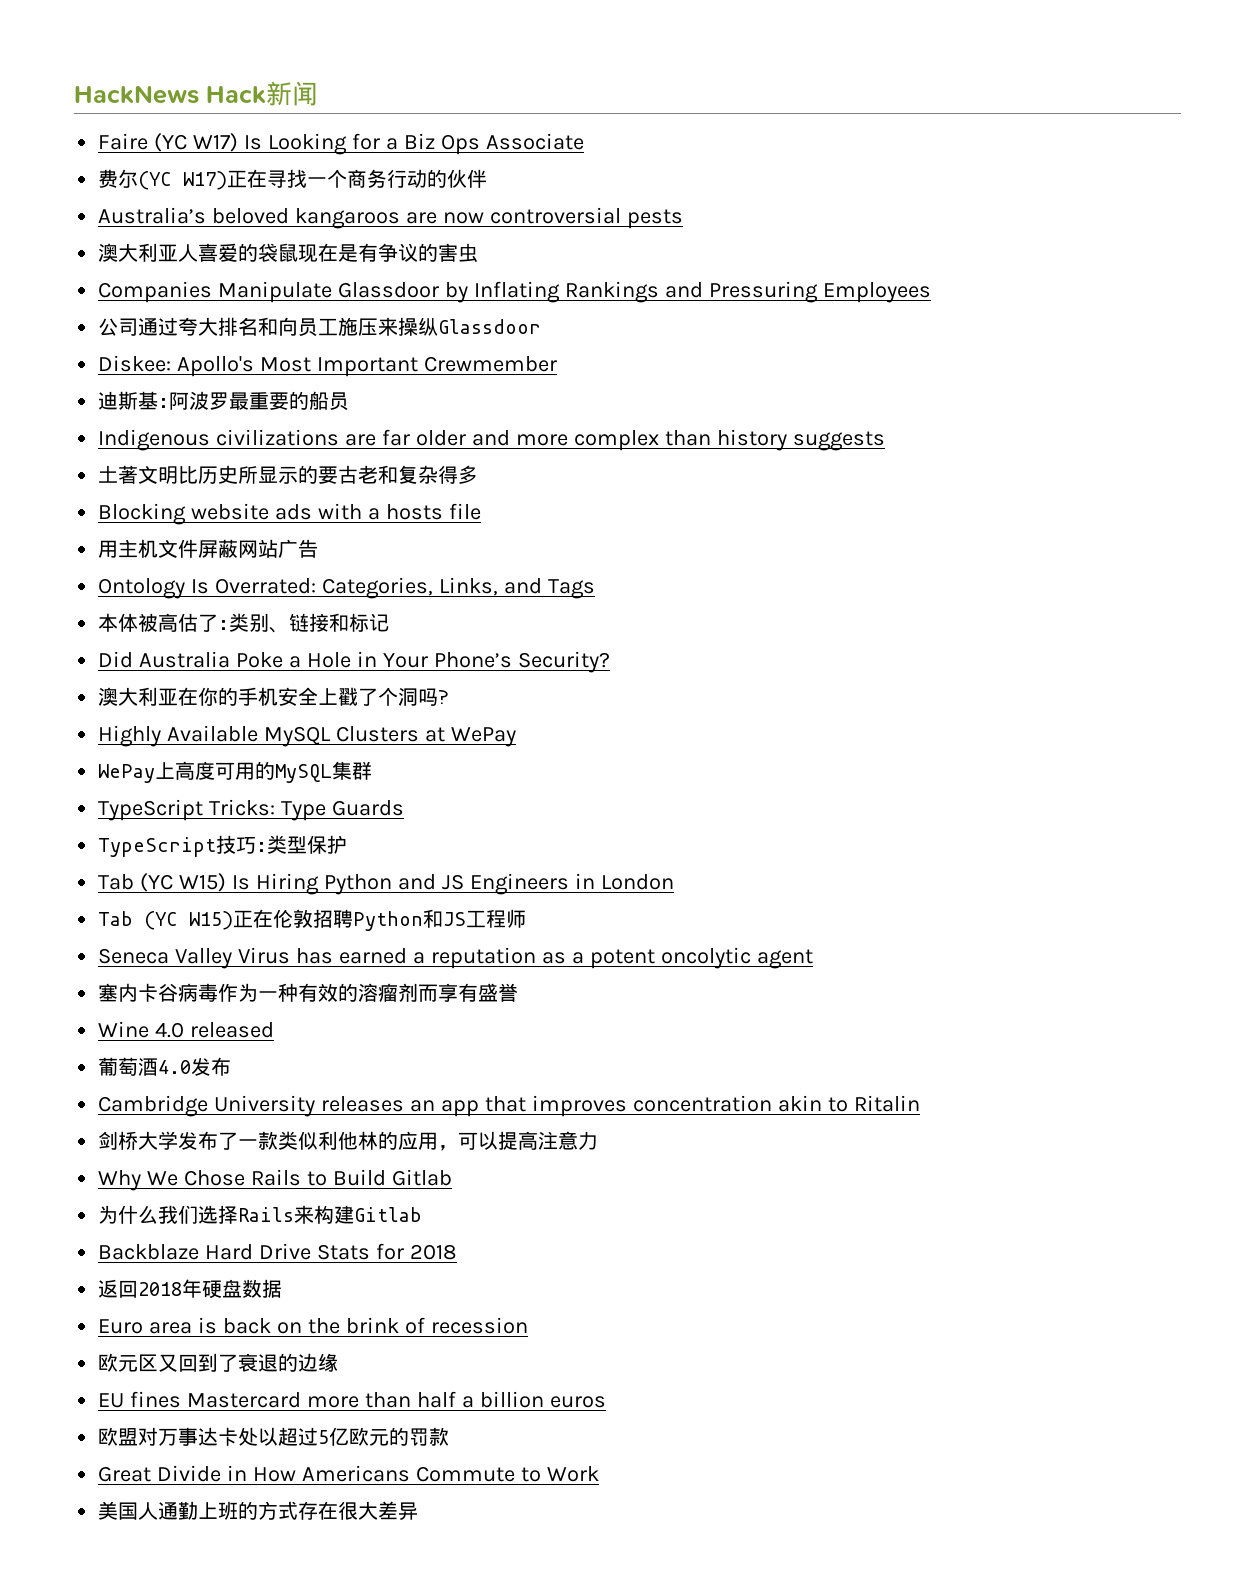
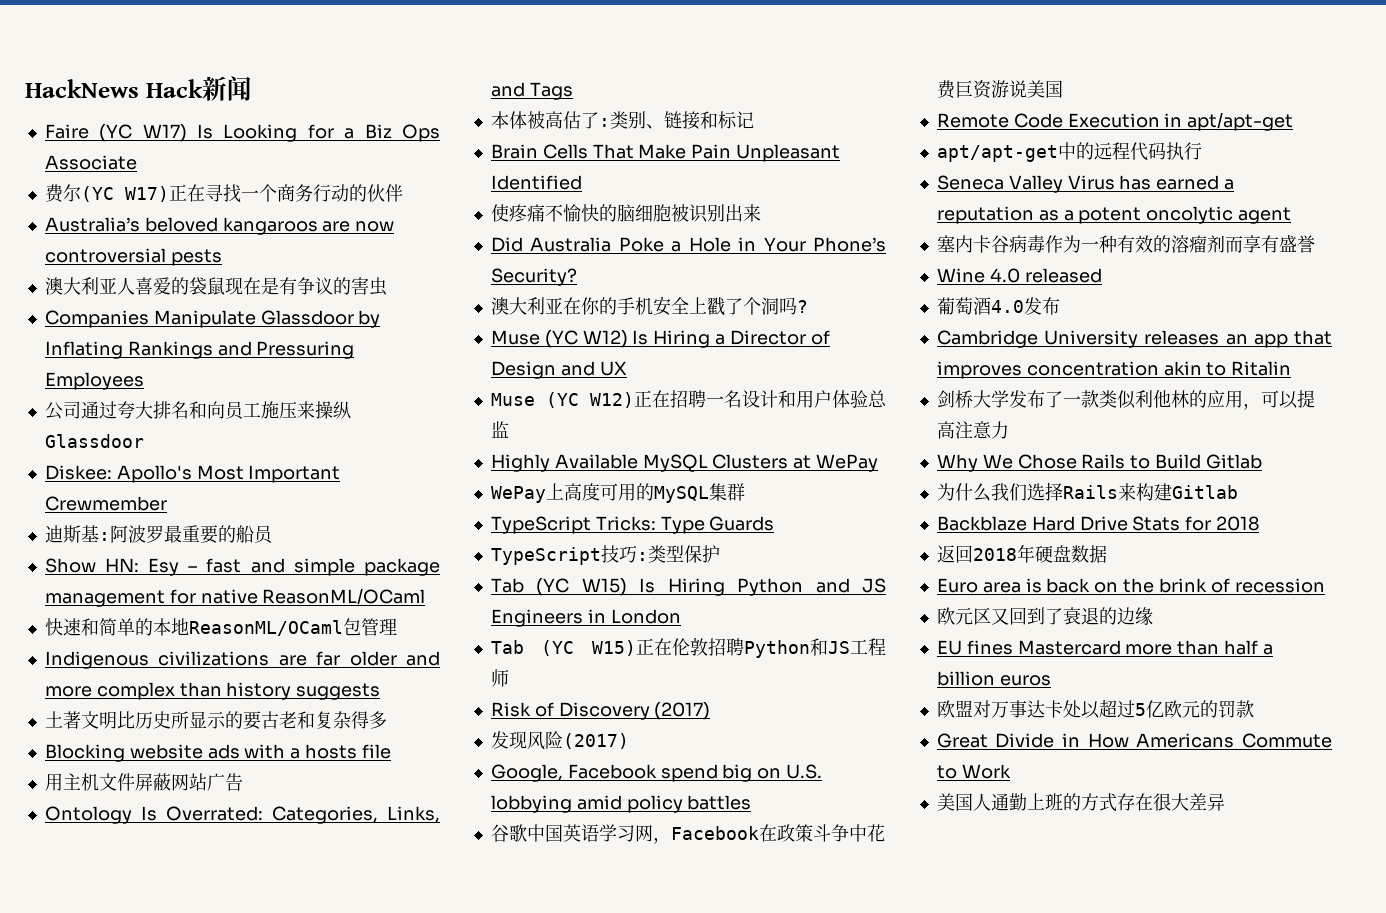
+ Show HN: Esy – fast and simple package management for native ReasonML/OCaml
+ 快速和简单的本地ReasonML/OCaml包管理
+ Brain Cells That Make Pain Unpleasant Identified
+ 使疼痛不愉快的脑细胞被识别出来
+ Muse (YC W12) Is Hiring a Director of Design and UX
+ Muse (YC W12)正在招聘一名设计和用户体验总监
+ Risk of Discovery (2017)
+ 发现风险(2017)
+ Google, Facebook spend big on U.S. lobbying amid policy battles
+ 谷歌中国英语学习网，Facebook在政策斗争中花费巨资游说美国
+ Remote Code Execution in apt/apt-get
+ apt/apt-get中的远程代码执行

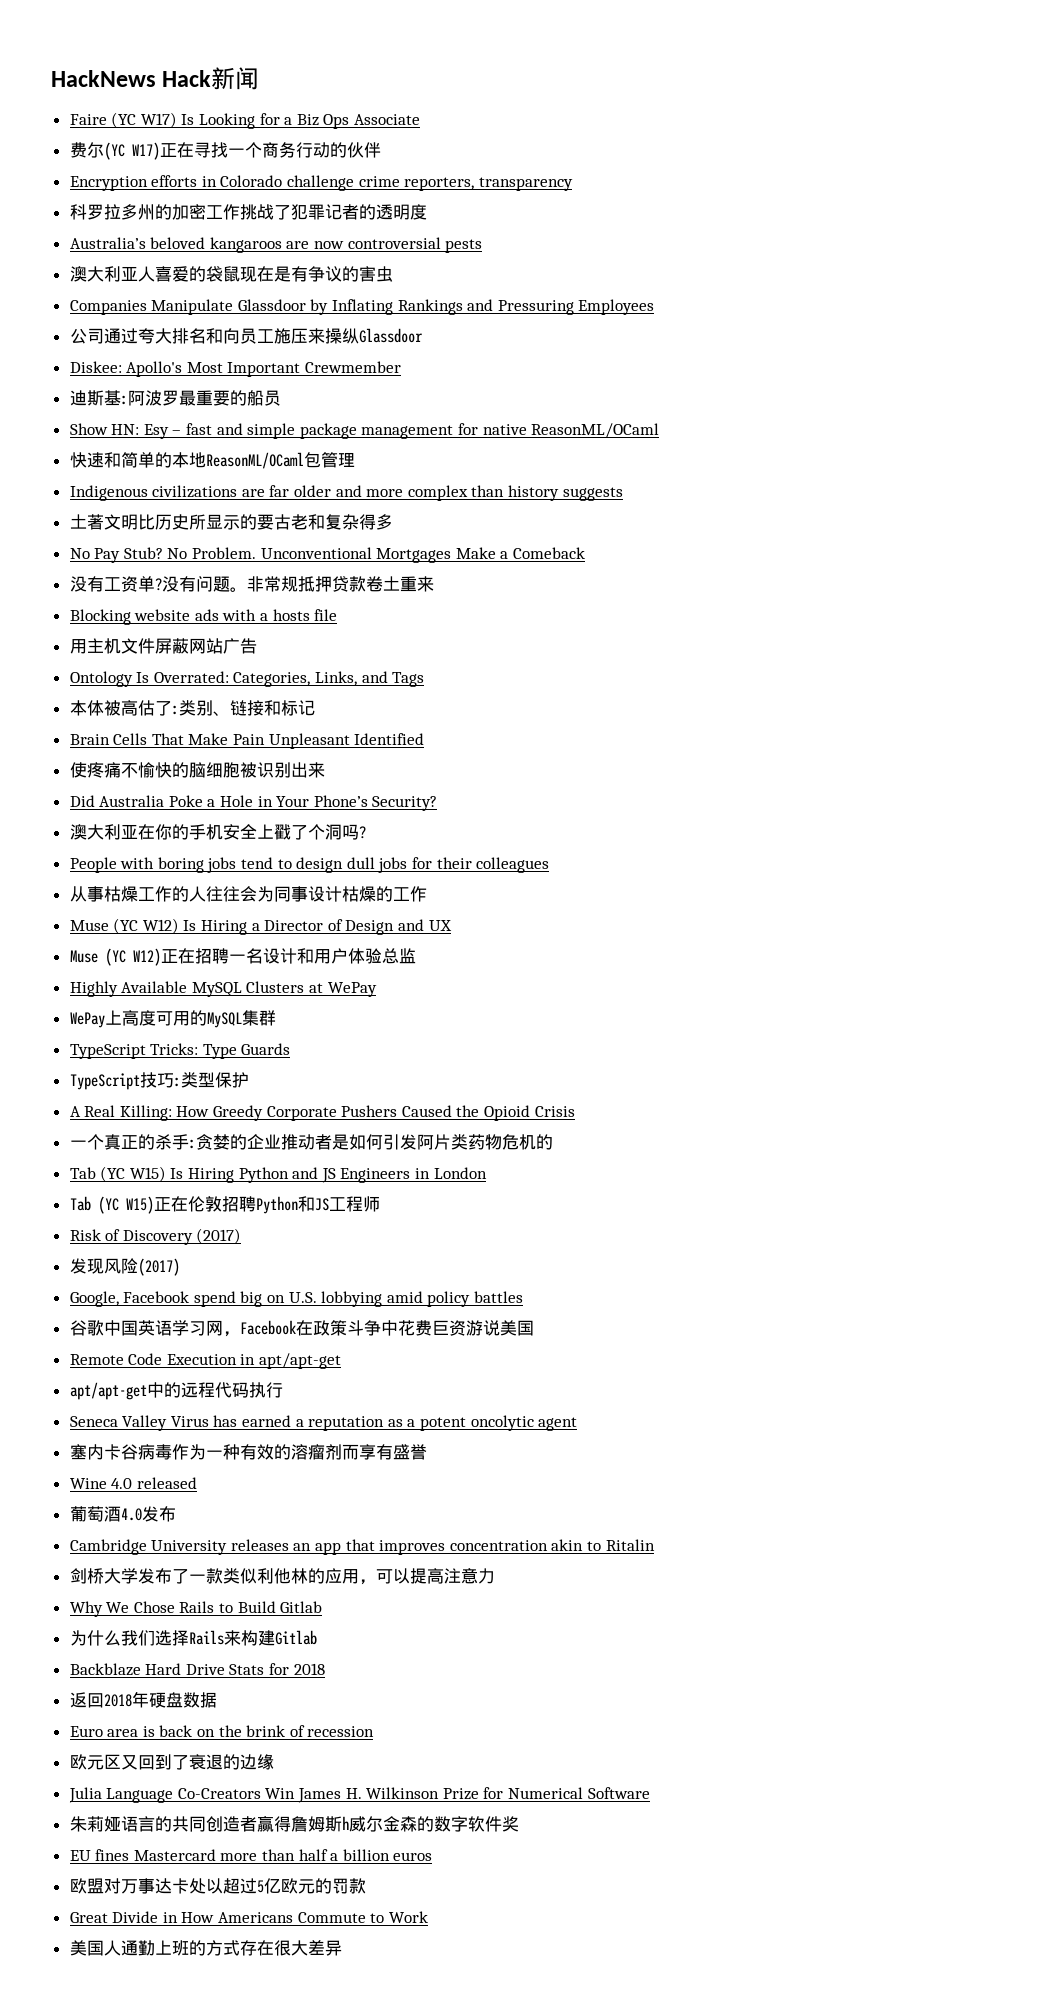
+ Encryption efforts in Colorado challenge crime reporters, transparency
+ 科罗拉多州的加密工作挑战了犯罪记者的透明度
+ No Pay Stub? No Problem. Unconventional Mortgages Make a Comeback
+ 没有工资单?没有问题。非常规抵押贷款卷土重来
+ People with boring jobs tend to design dull jobs for their colleagues
+ 从事枯燥工作的人往往会为同事设计枯燥的工作
+ A Real Killing: How Greedy Corporate Pushers Caused the Opioid Crisis
+ 一个真正的杀手:贪婪的企业推动者是如何引发阿片类药物危机的
+ Julia Language Co-Creators Win James H. Wilkinson Prize for Numerical Software
+ 朱莉娅语言的共同创造者赢得詹姆斯h威尔金森的数字软件奖

